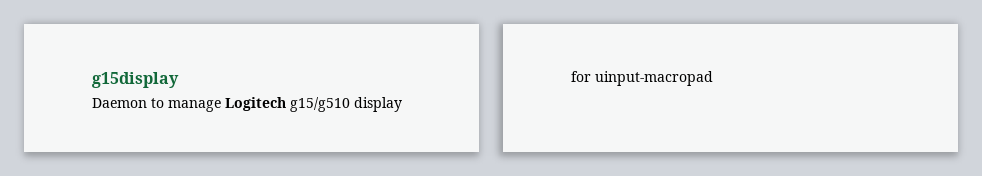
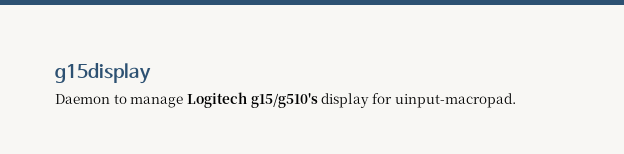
- Daemon to manage Logitech g15/g510 display for uinput-macropad
+ Daemon to manage Logitech g15/g510's display for uinput-macropad.

